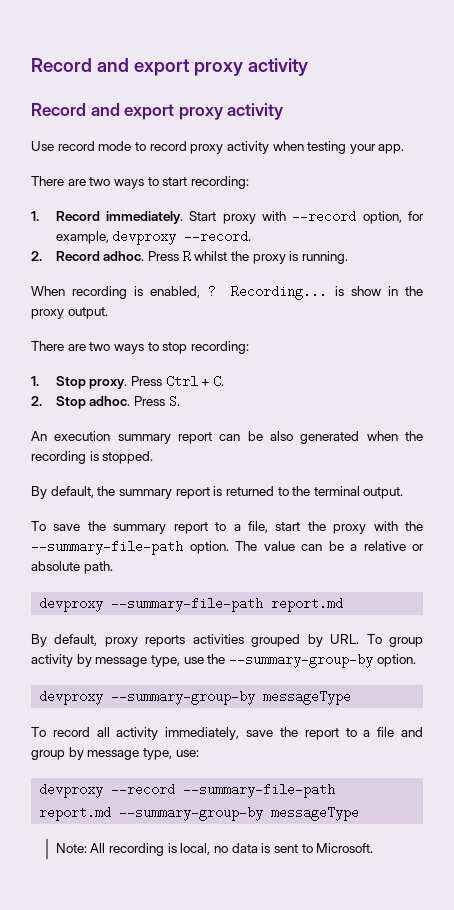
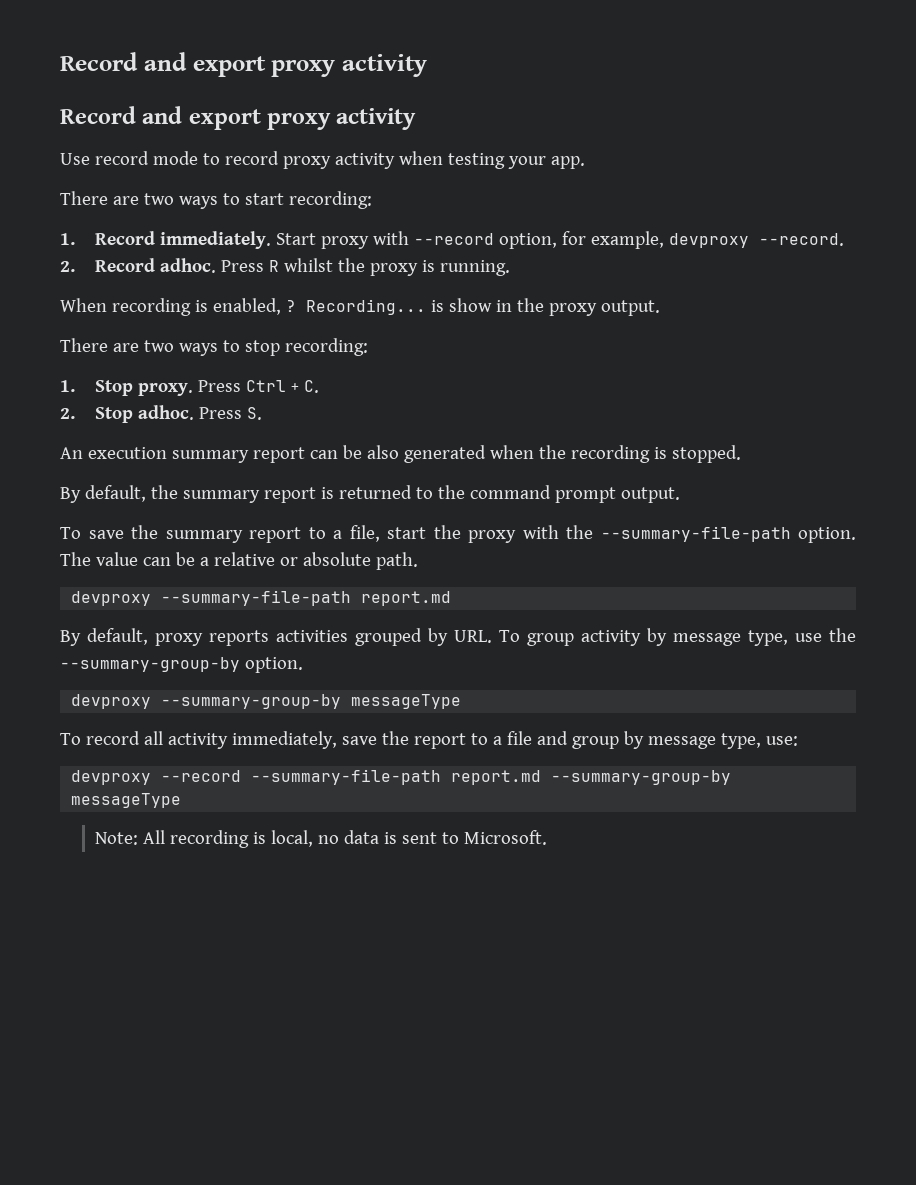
- By default, the summary report is returned to the terminal output.
+ By default, the summary report is returned to the command prompt output.

